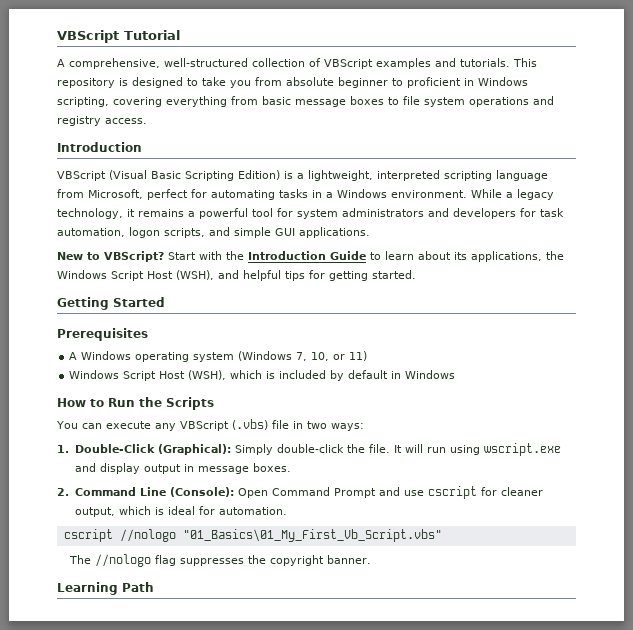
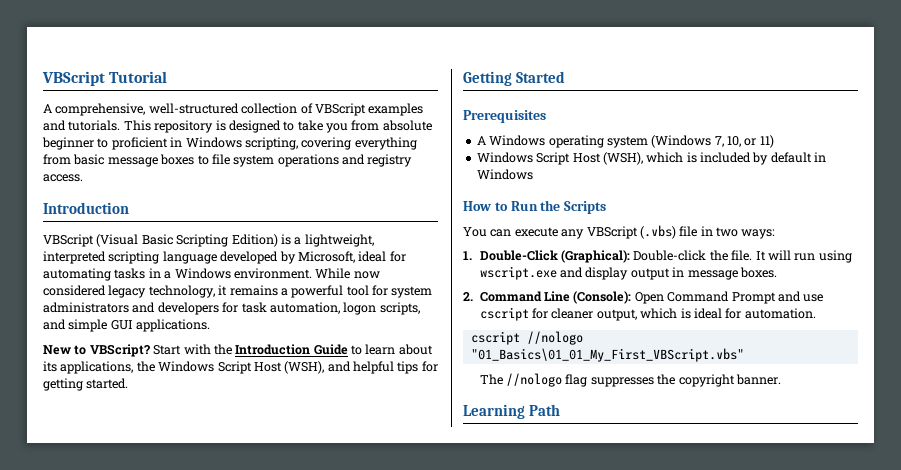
- VBScript (Visual Basic Scripting Edition) is a lightweight, interpreted scripting language from Microsoft, perfect for automating tasks in a Windows environment.
+ VBScript (Visual Basic Scripting Edition) is a lightweight, interpreted scripting language developed by Microsoft, ideal for automating tasks in a Windows environment.
- While a legacy technology, it remains a powerful tool for system administrators and developers for task automation, logon scripts, and simple GUI applications.
+ While now considered legacy technology, it remains a powerful tool for system administrators and developers for task automation, logon scripts, and simple GUI applications.
- 1. Double-Click (Graphical): Simply double-click the file.
+ 1. Double-Click (Graphical): Double-click the file.
- cscript //nologo "01_Basics\01_My_First_Vb_Script.vbs"
+ cscript //nologo "01_Basics\01_01_My_First_VBScript.vbs"

